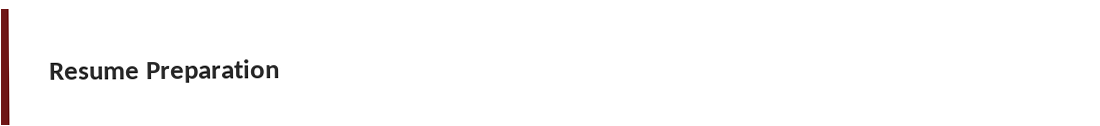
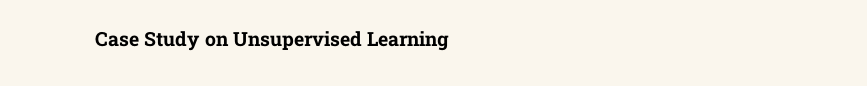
- Resume Preparation
+ Case Study on Unsupervised Learning

